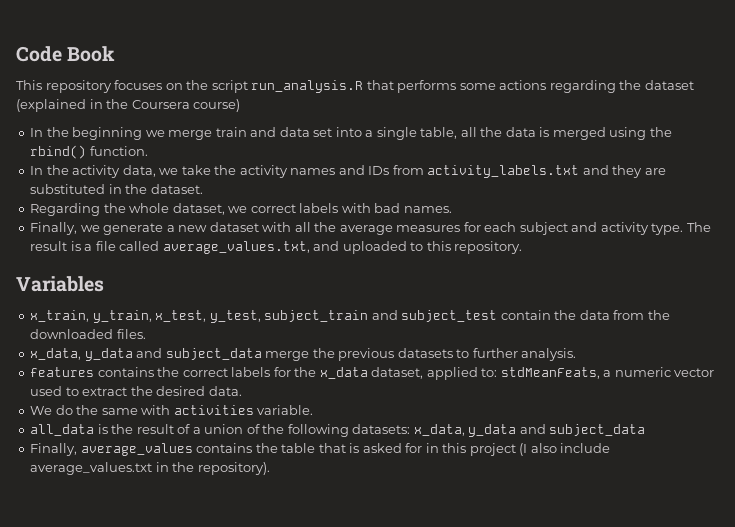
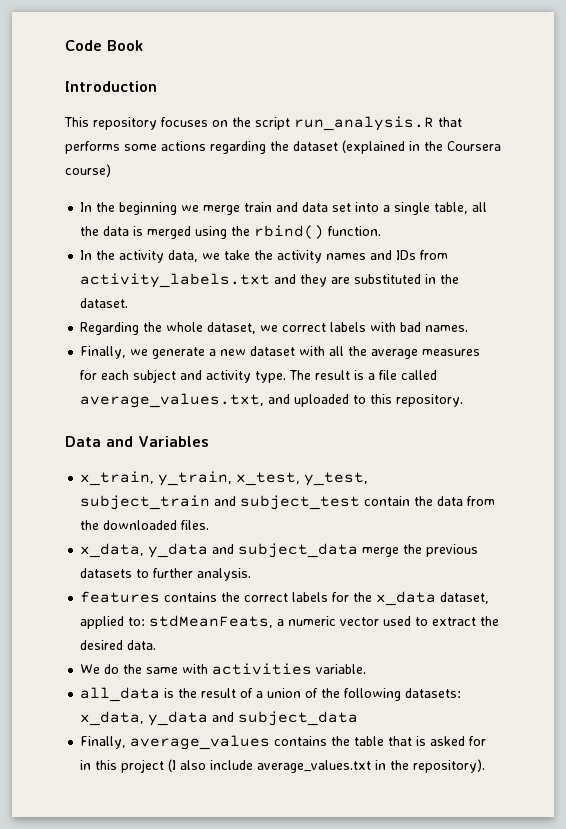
+ Introduction
- Variables
+ Data and Variables

